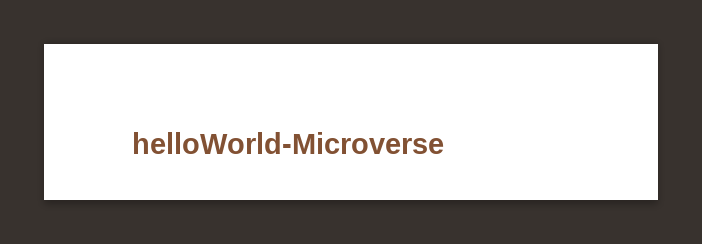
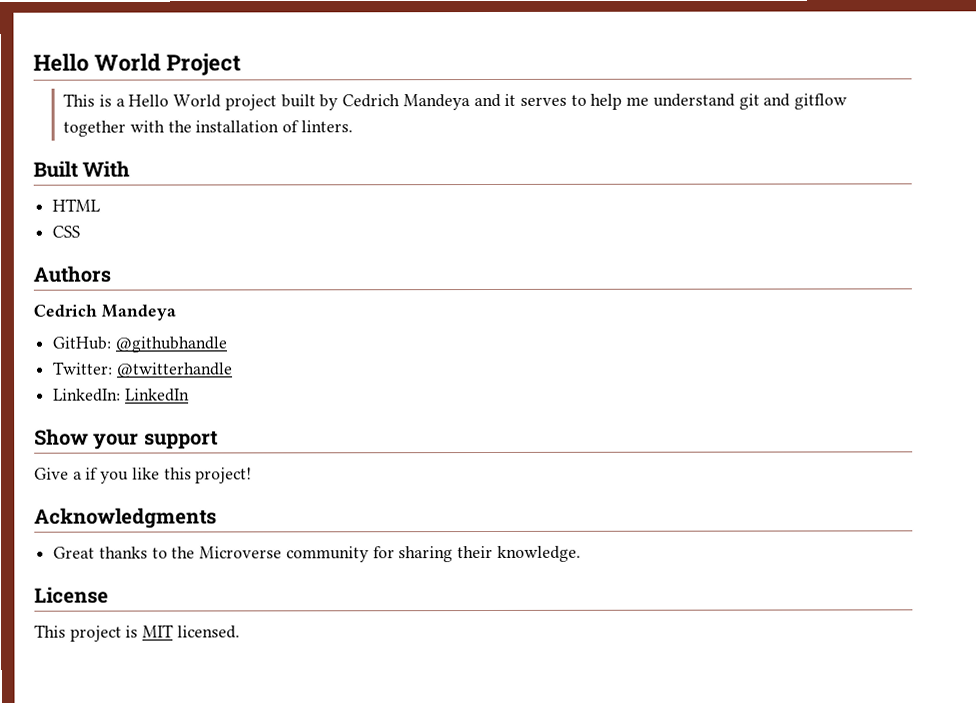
- helloWorld-Microverse
+ Hello World Project
+ This is a Hello World project built by Cedrich Mandeya and it serves to help me understand git and gitflow together with the installation of linters.
+ Built With
+ HTML
+ CSS
+ Authors
+ Cedrich Mandeya
+ GitHub: @githubhandle
+ Twitter: @twitterhandle
+ LinkedIn: LinkedIn
+ Show your support
+ Give a if you like this project!
+ Acknowledgments
+ Great thanks to the Microverse community for sharing their knowledge.
+ License
+ This project is MIT licensed.

